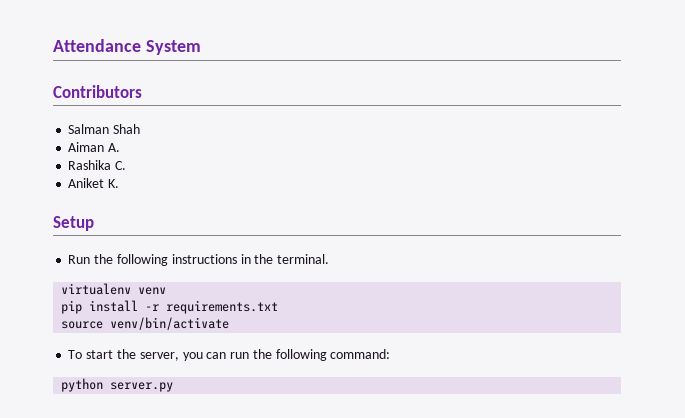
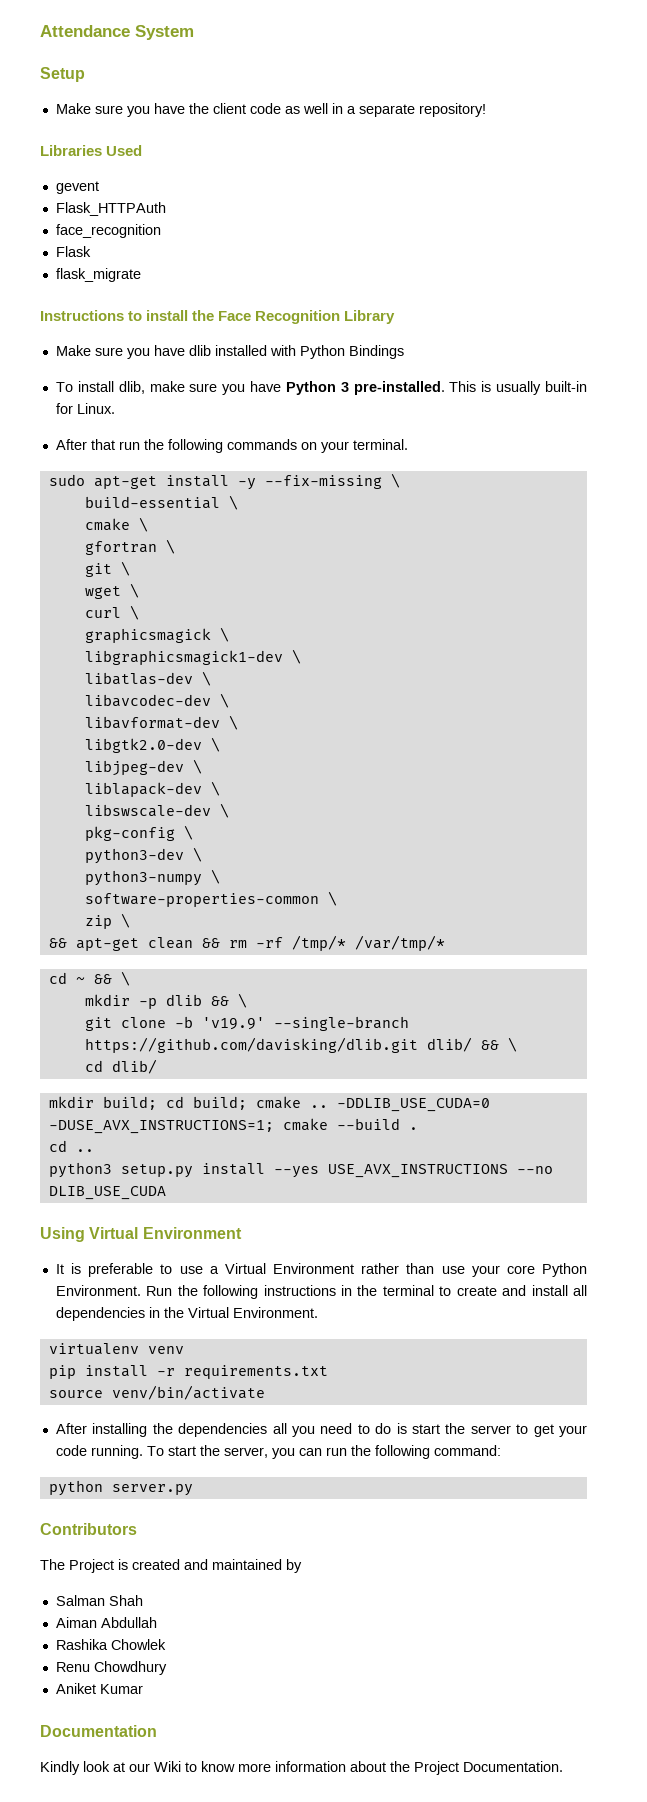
- Contributors
- Salman Shah
- Aiman A.
- Rashika C.
- Aniket K.
  Setup
- Run the following instructions in the terminal.
+ Make sure you have the client code as well in a separate repository!
+ Libraries Used
+ gevent
+ Flask_HTTPAuth
+ face_recognition
+ Flask
+ flask_migrate
+ Instructions to install the Face Recognition Library
+ Make sure you have dlib installed with Python Bindings
+ To install dlib, make sure you have Python 3 pre-installed. This is usually built-in for Linux.
+ After that run the following commands on your terminal.
+ sudo apt-get install -y --fix-missing \
+ build-essential \
+ cmake \
+ gfortran \
+ git \
+ wget \
+ curl \
+ graphicsmagick \
+ libgraphicsmagick1-dev \
+ libatlas-dev \
+ libavcodec-dev \
+ libavformat-dev \
+ libgtk2.0-dev \
+ libjpeg-dev \
+ liblapack-dev \
+ libswscale-dev \
+ pkg-config \
+ python3-dev \
+ python3-numpy \
+ software-properties-common \
+ zip \
+ && apt-get clean && rm -rf /tmp/* /var/tmp/*
+ cd ~ && \
+ mkdir -p dlib && \
+ git clone -b 'v19.9' --single-branch https://github.com/davisking/dlib.git dlib/ && \
+ cd dlib/
+ mkdir build; cd build; cmake .. -DDLIB_USE_CUDA=0 -DUSE_AVX_INSTRUCTIONS=1; cmake --build .
+ cd ..
+ python3 setup.py install --yes USE_AVX_INSTRUCTIONS --no DLIB_USE_CUDA
+ Using Virtual Environment
+ It is preferable to use a Virtual Environment rather than use your core Python Environment. Run the following instructions in the terminal to create and install all dependencies in the Virtual Environment.
+ After installing the dependencies all you need to do is start the server to get your code running.
+ Contributors
+ The Project is created and maintained by
+ Salman Shah
+ Aiman Abdullah
+ Rashika Chowlek
+ Renu Chowdhury
+ Aniket Kumar
+ Documentation
+ Kindly look at our Wiki to know more information about the Project Documentation.

